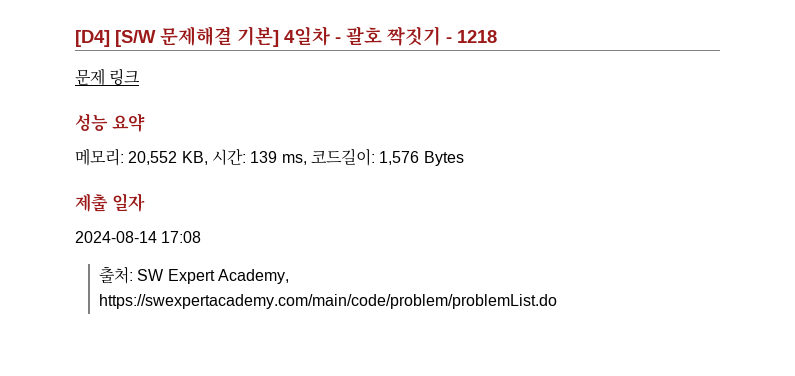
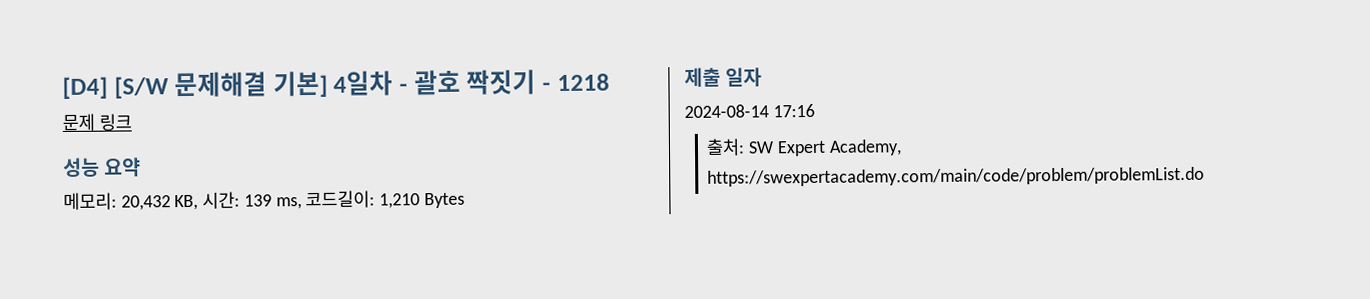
- 메모리: 20,552 KB, 시간: 139 ms, 코드길이: 1,576 Bytes
+ 메모리: 20,432 KB, 시간: 139 ms, 코드길이: 1,210 Bytes
- 2024-08-14 17:08
+ 2024-08-14 17:16

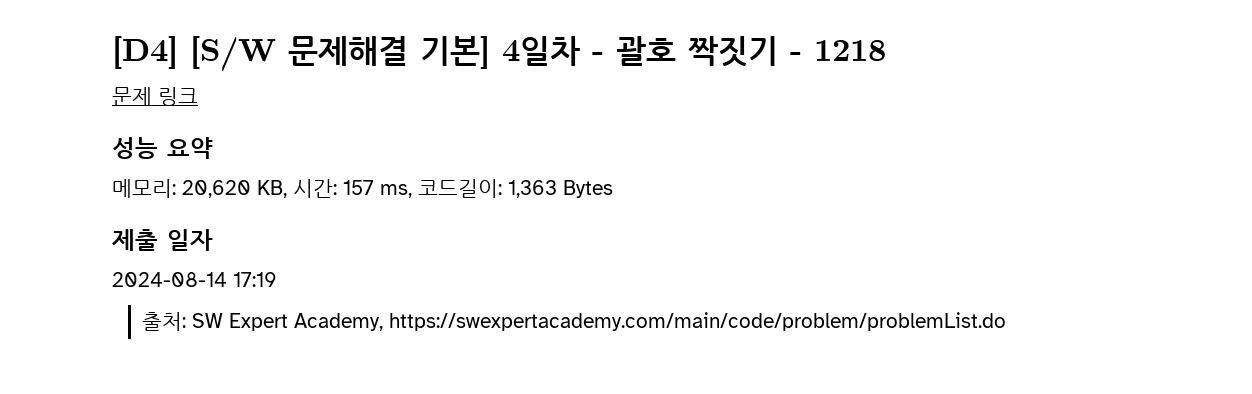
- 메모리: 20,432 KB, 시간: 139 ms, 코드길이: 1,210 Bytes
+ 메모리: 20,620 KB, 시간: 157 ms, 코드길이: 1,363 Bytes
- 2024-08-14 17:16
+ 2024-08-14 17:19

